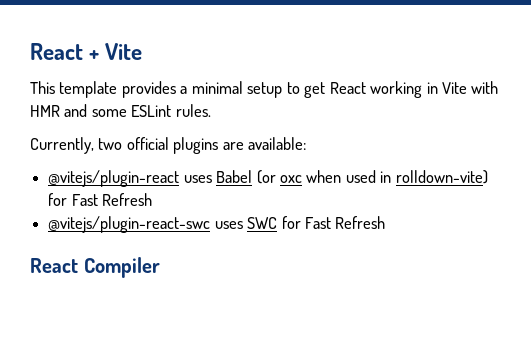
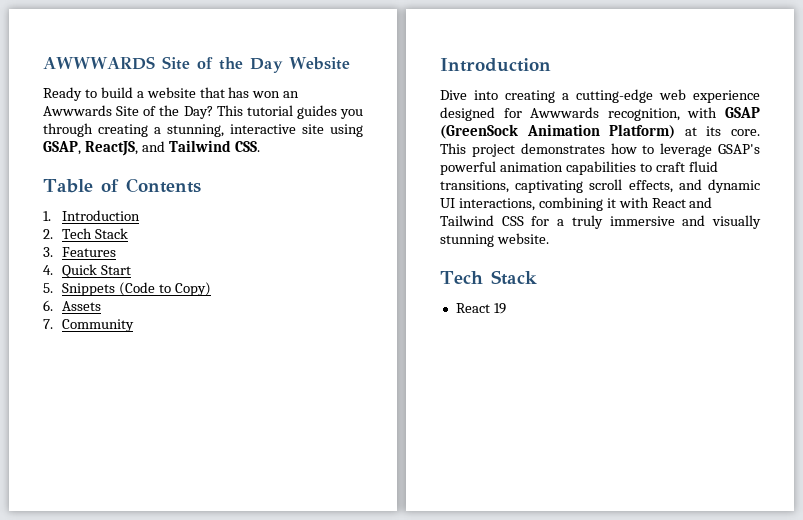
- React + Vite
- This template provides a minimal setup to get React working in Vite with HMR and some ESLint rules.
- Currently, two official plugins are available:
- @vitejs/plugin-react uses Babel (or oxc when used in rolldown-vite) for Fast Refresh
- @vitejs/plugin-react-swc uses SWC for Fast Refresh
- React Compiler
+ AWWWARDS Site of the Day Website
+ Ready to build a website that has won an Awwwards Site of the Day? This tutorial guides you through creating a stunning, interactive site using GSAP, ReactJS, and Tailwind CSS.
+ Table of Contents
+ 1. Introduction
+ 2. Tech Stack
+ 3. Features
+ 4. Quick Start
+ 5. Snippets (Code to Copy)
+ 6. Assets
+ 7. Community
+ Introduction
+ Dive into creating a cutting-edge web experience designed for Awwwards recognition, with GSAP (GreenSock Animation Platform) at its core. This project demonstrates how to leverage GSAP's powerful animation capabilities to craft fluid transitions, captivating scroll effects, and dynamic UI interactions, combining it with React and Tailwind CSS for a truly immersive and visually stunning website.
+ Tech Stack
+ React 19

